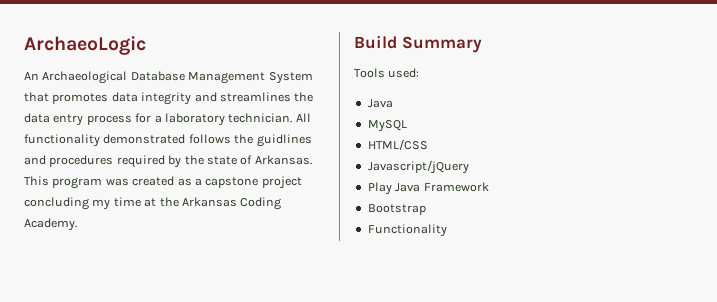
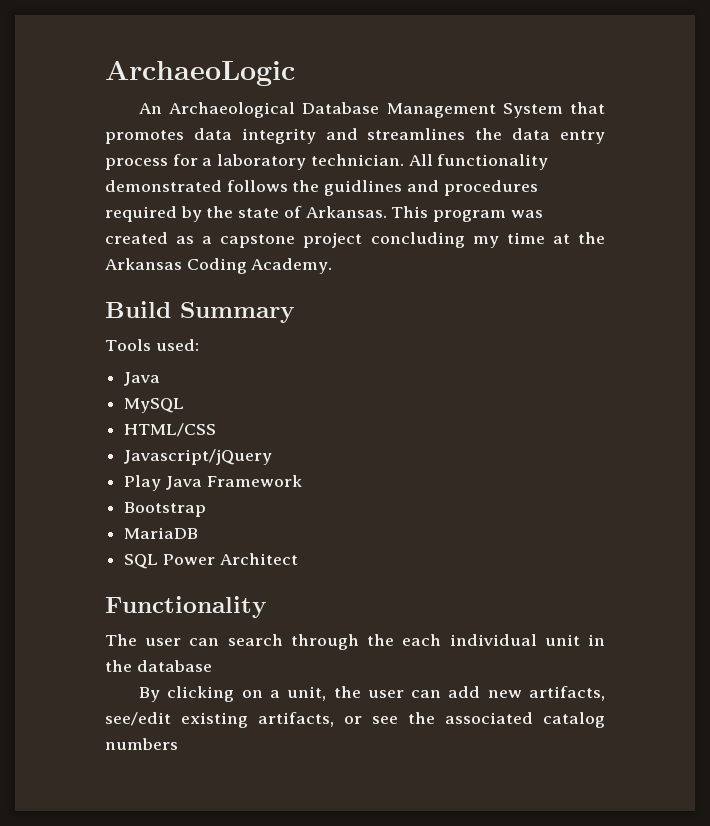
+ MariaDB
+ SQL Power Architect
  Functionality
+ The user can search through the each individual unit in the database
+ By clicking on a unit, the user can add new artifacts, see/edit existing artifacts, or see the associated catalog numbers

